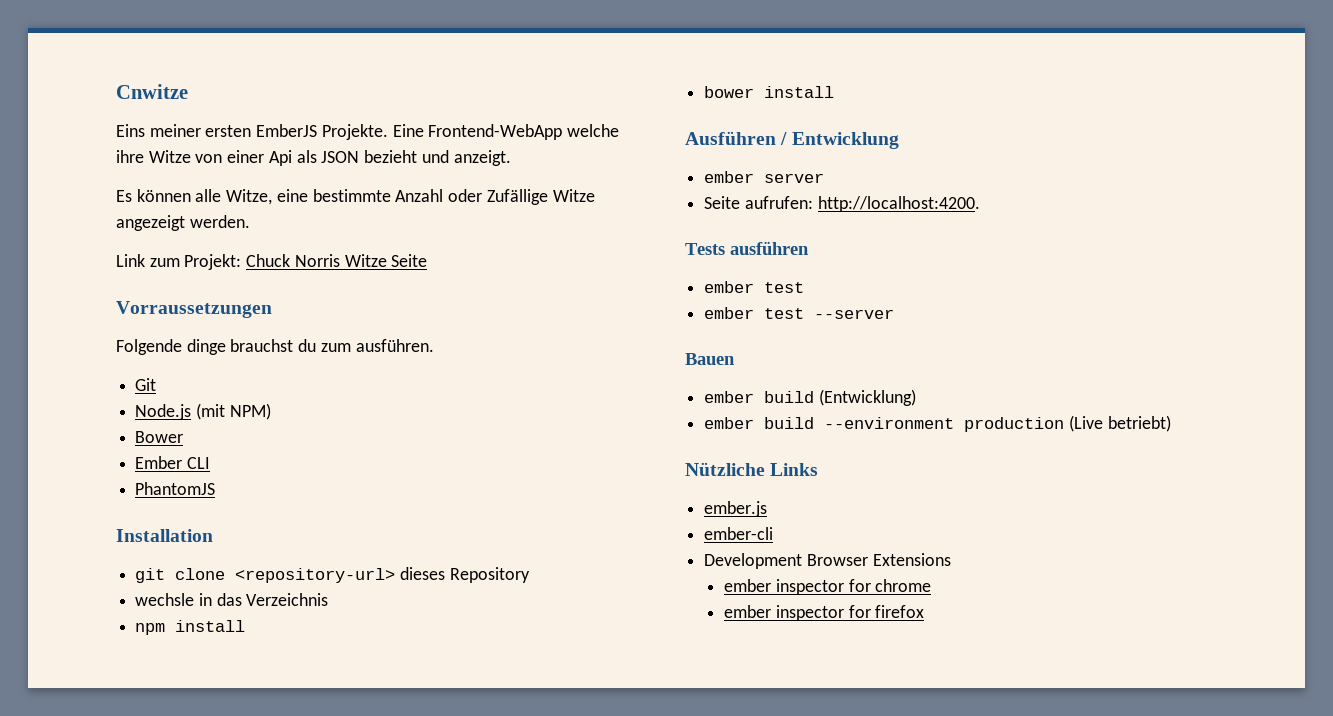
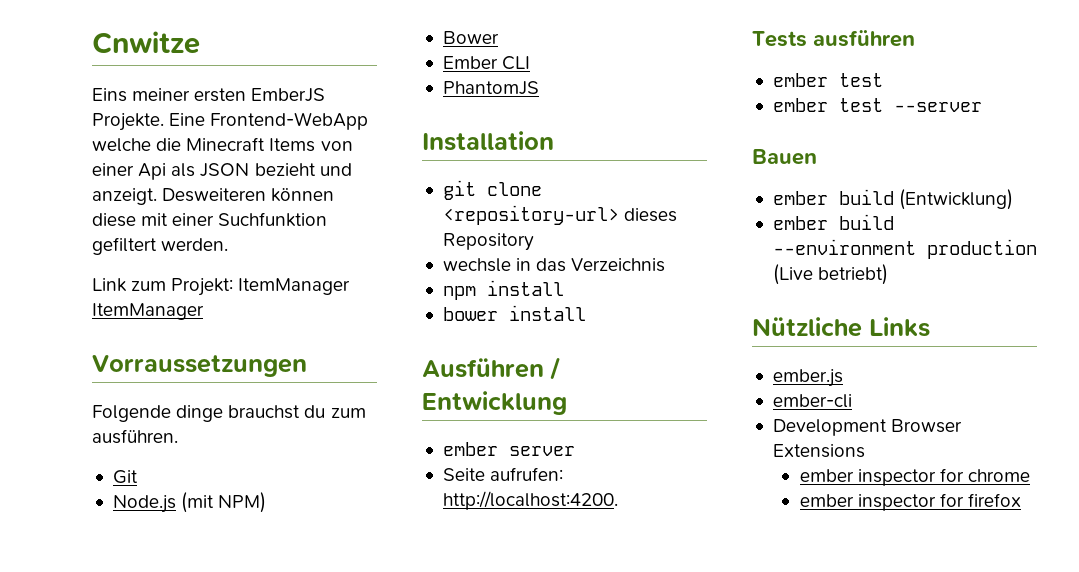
- Eine Frontend-WebApp welche ihre Witze von einer Api als JSON bezieht und anzeigt.
- Es können alle Witze, eine bestimmte Anzahl oder Zufällige Witze angezeigt werden.
+ Eine Frontend-WebApp welche die Minecraft Items von einer Api als JSON bezieht und anzeigt. Desweiteren können diese mit einer Suchfunktion gefiltert werden.
- Link zum Projekt: Chuck Norris Witze Seite
+ Link zum Projekt: ItemManager ItemManager

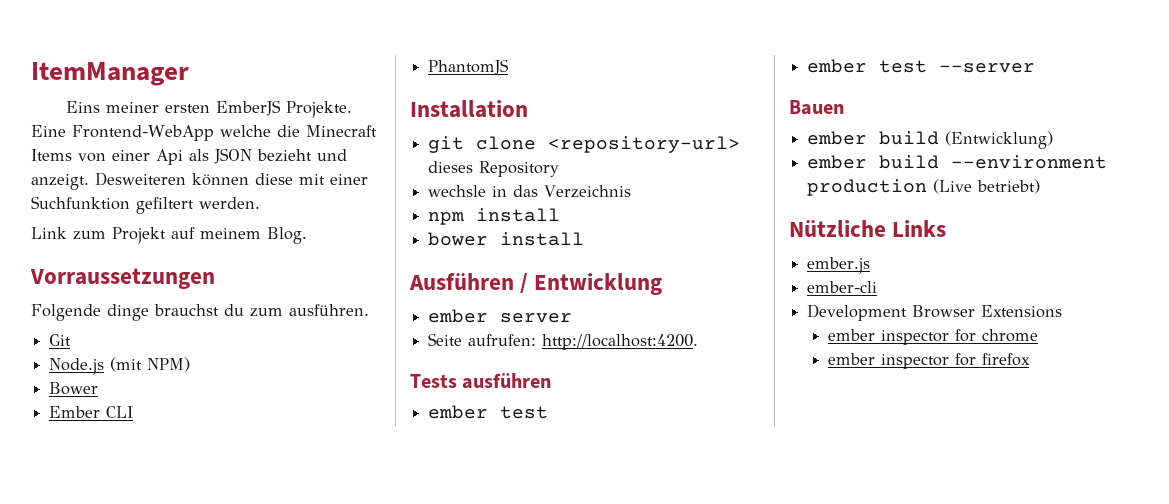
- Cnwitze
+ ItemManager
- Link zum Projekt: ItemManager ItemManager
+ Link zum Projekt auf meinem Blog.

